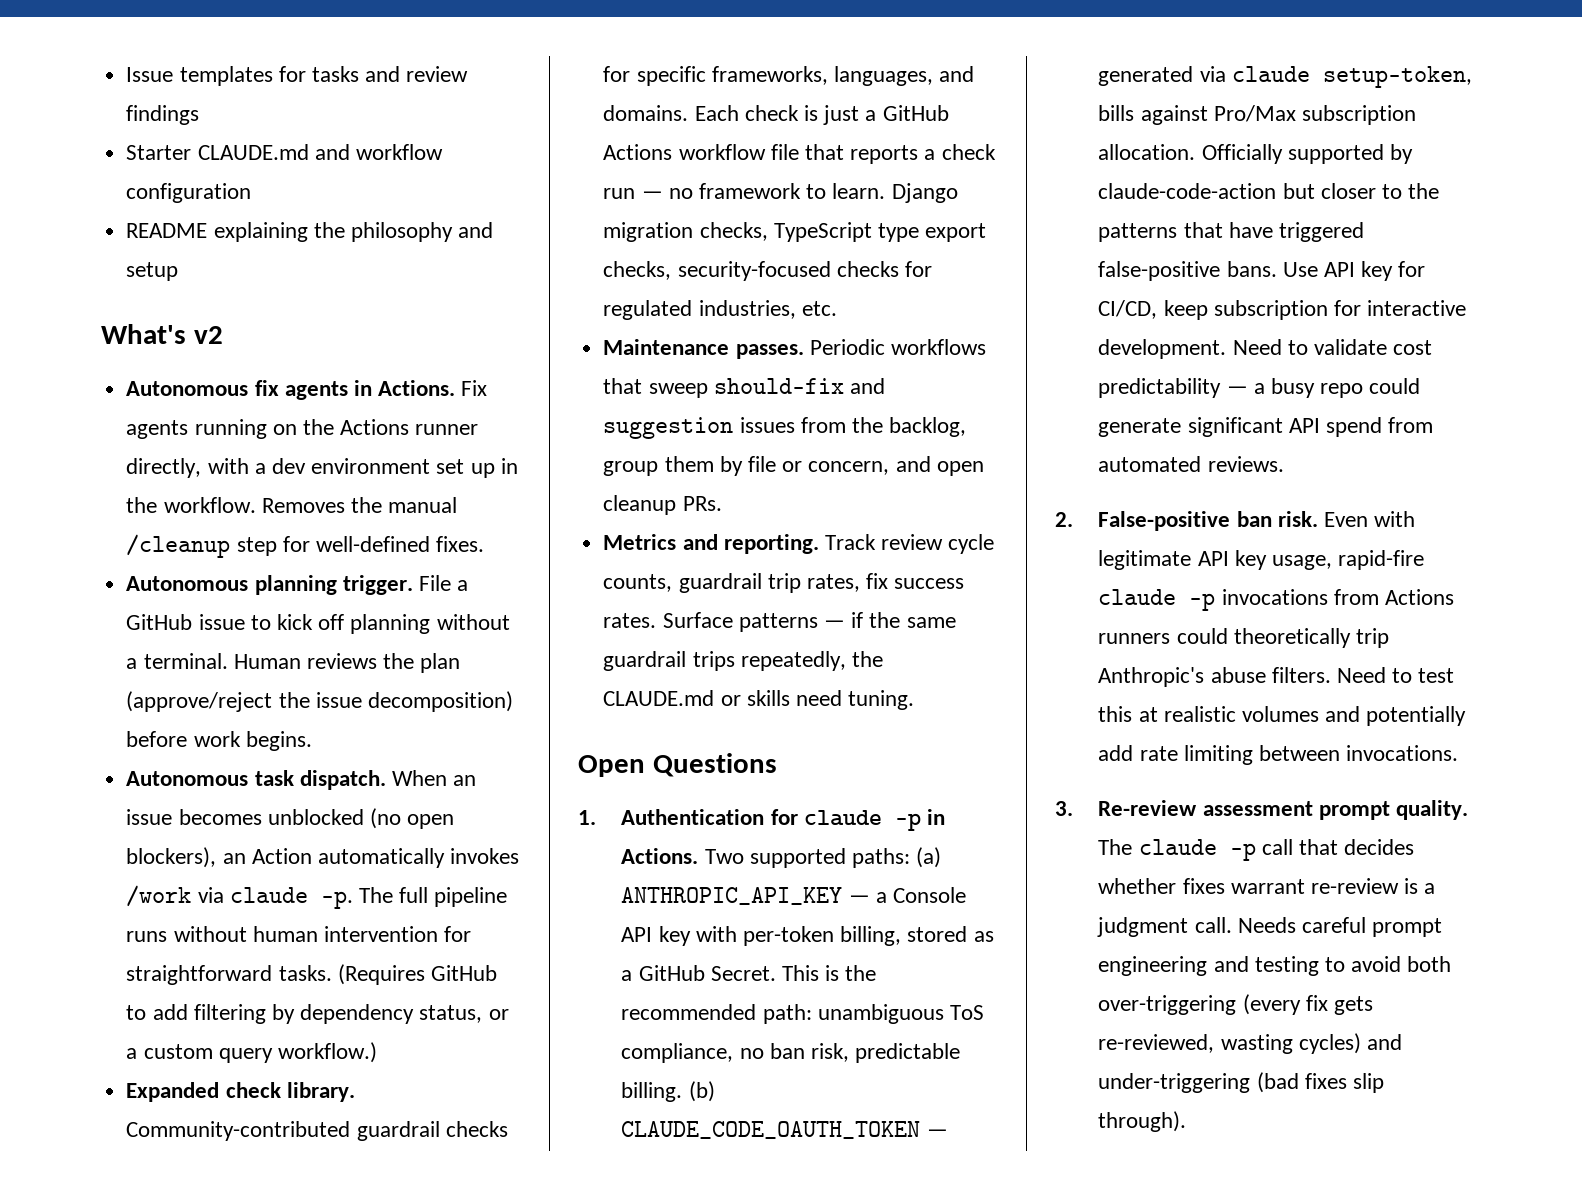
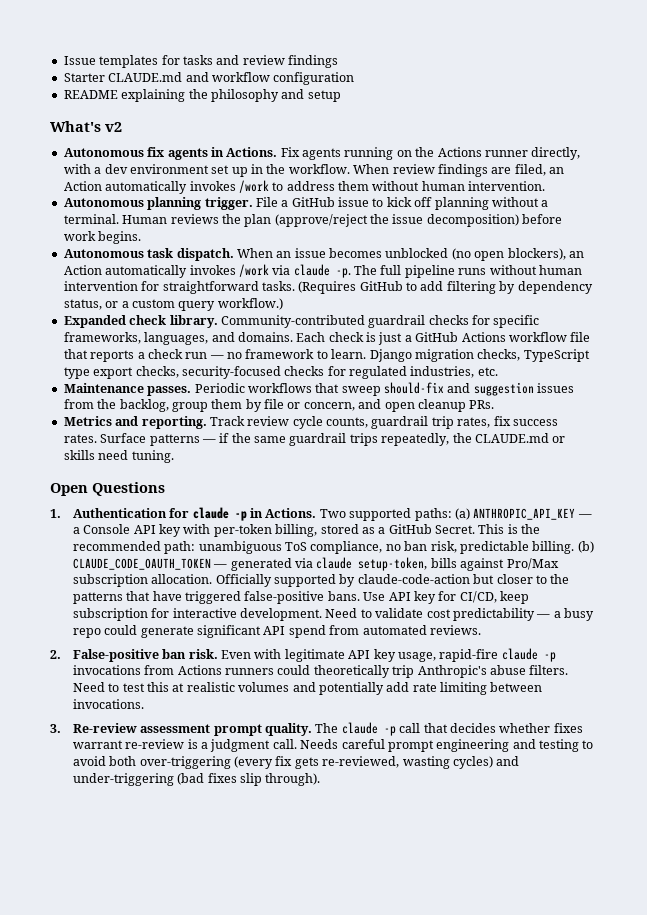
- Removes the manual /cleanup step for well-defined fixes.
+ When review findings are filed, an Action automatically invokes /work to address them without human intervention.

